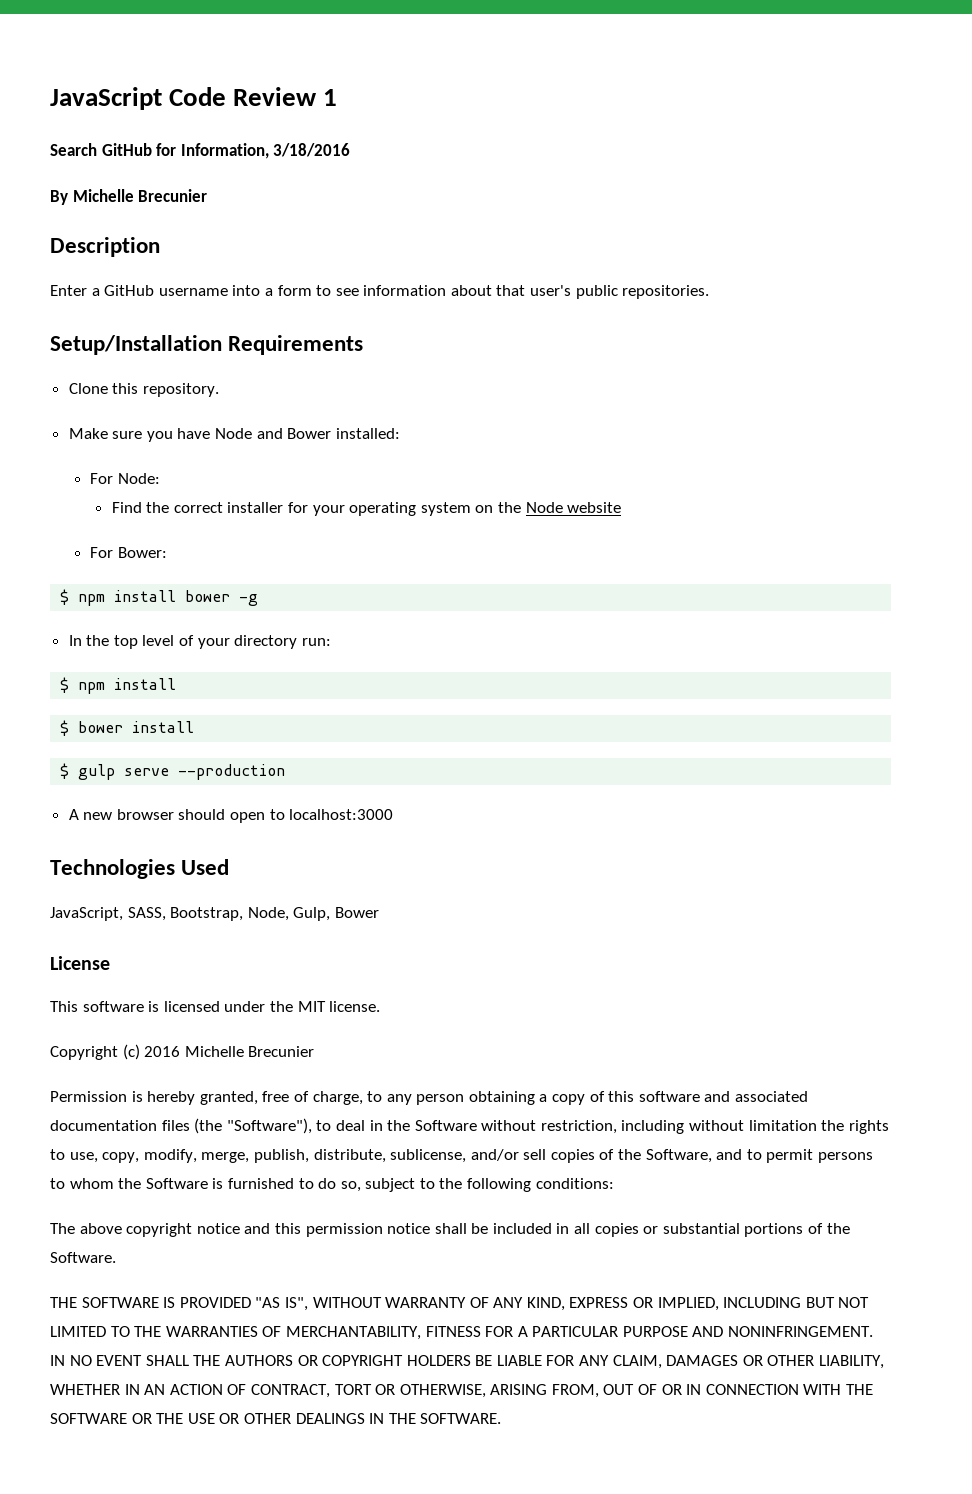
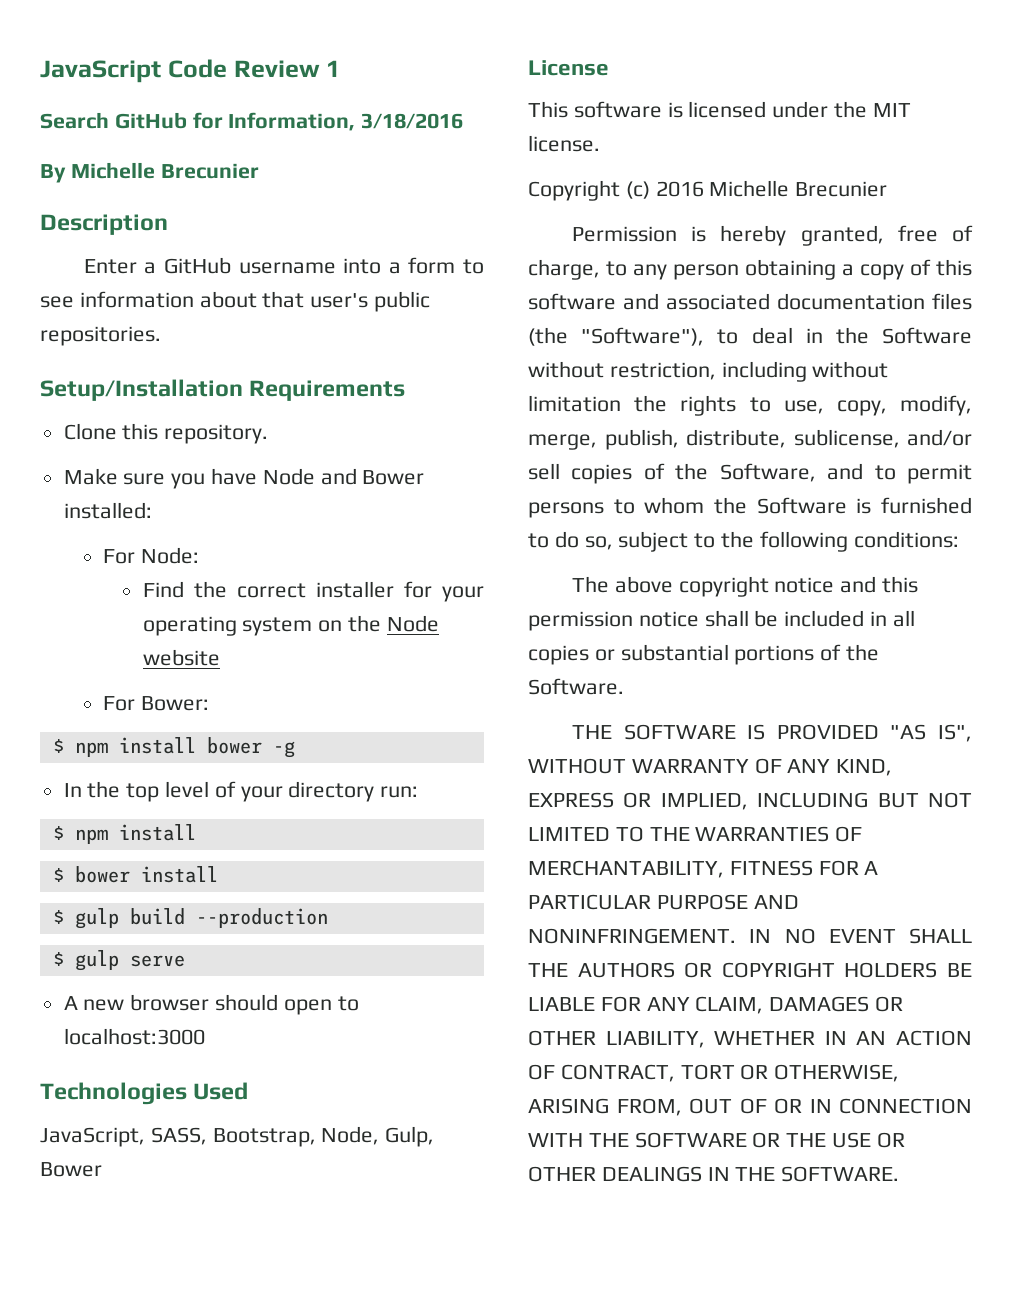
+ $ gulp build --production
- $ gulp serve --production
+ $ gulp serve

